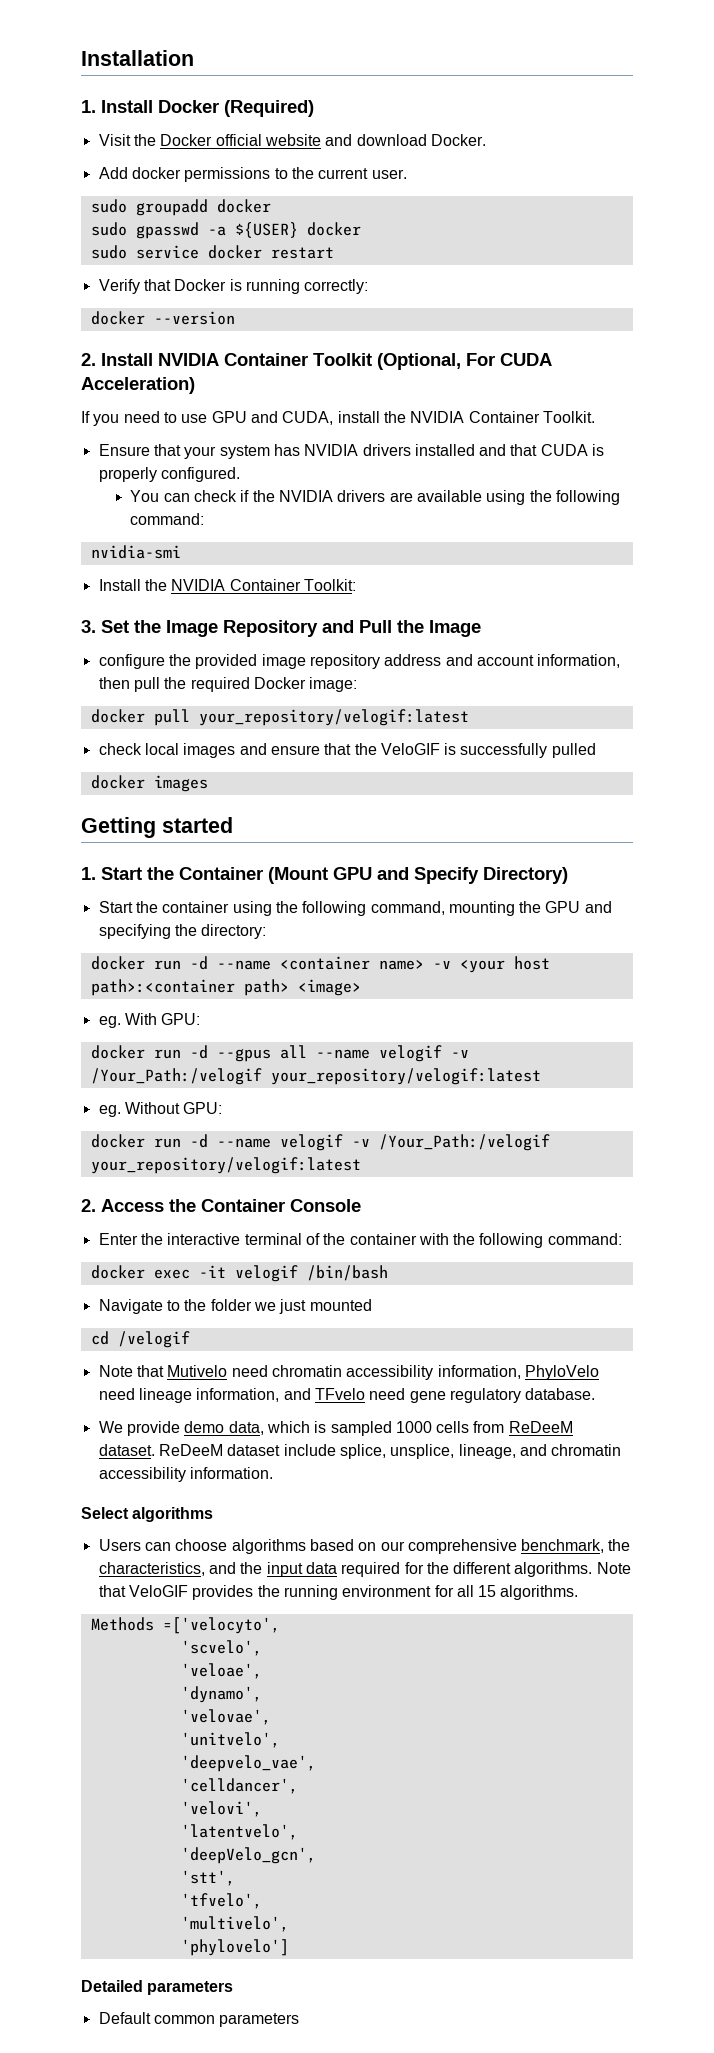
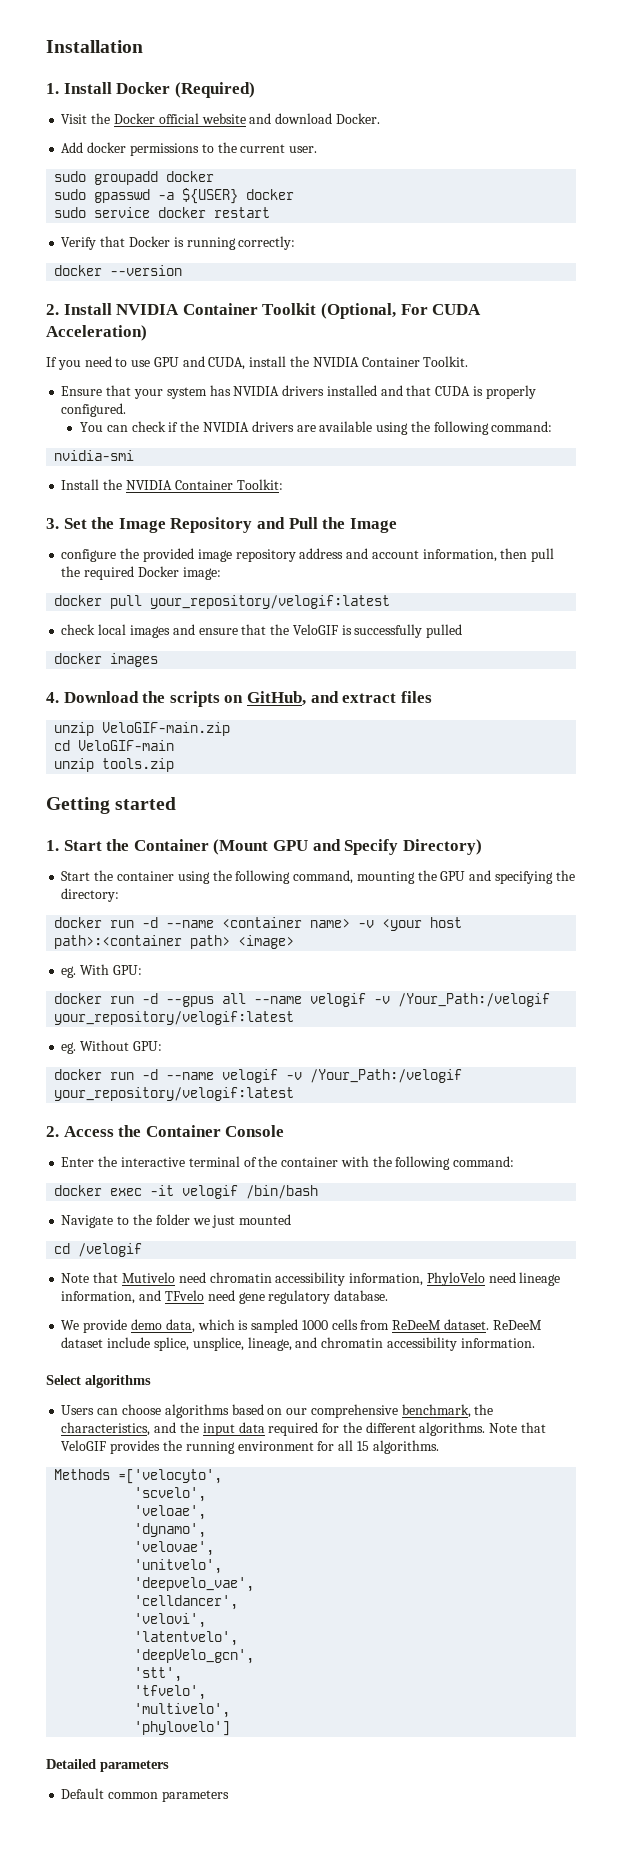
+ 4. Download the scripts on GitHub, and extract files
+ unzip VeloGIF-main.zip
+ cd VeloGIF-main
+ unzip tools.zip

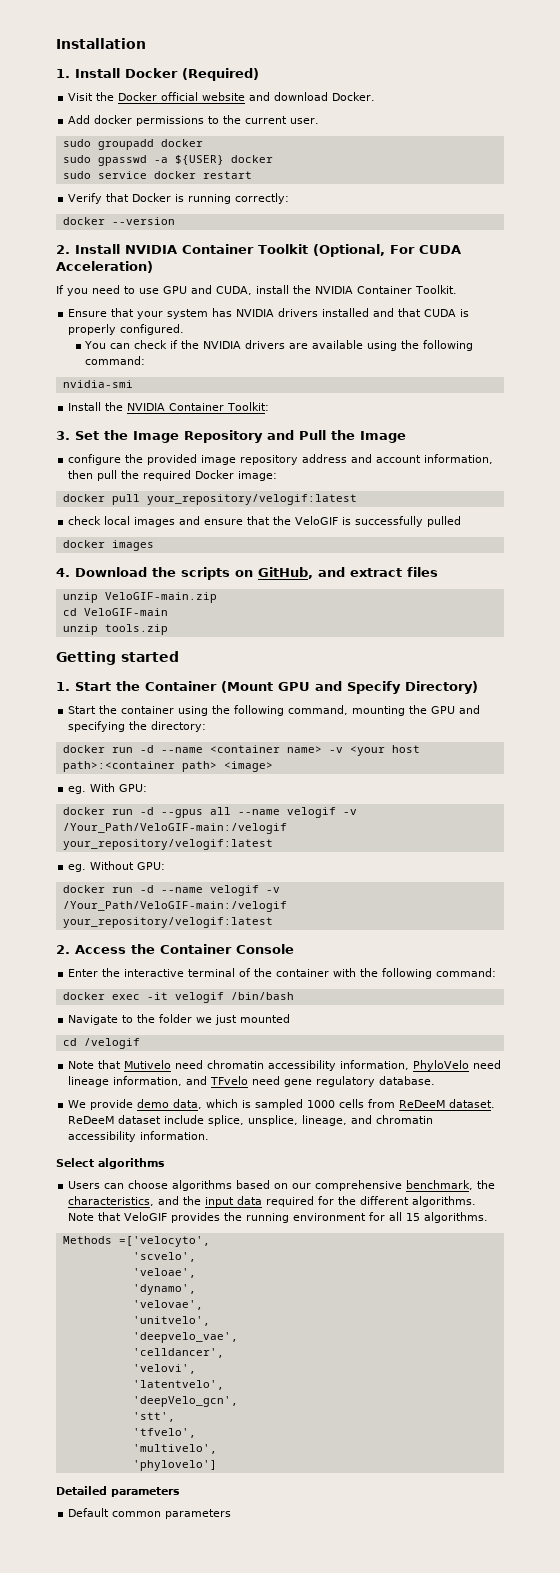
- docker run -d --gpus all --name velogif -v /Your_Path:/velogif your_repository/velogif:latest
+ docker run -d --gpus all --name velogif -v /Your_Path/VeloGIF-main:/velogif your_repository/velogif:latest
- docker run -d --name velogif -v /Your_Path:/velogif your_repository/velogif:latest
+ docker run -d --name velogif -v /Your_Path/VeloGIF-main:/velogif your_repository/velogif:latest

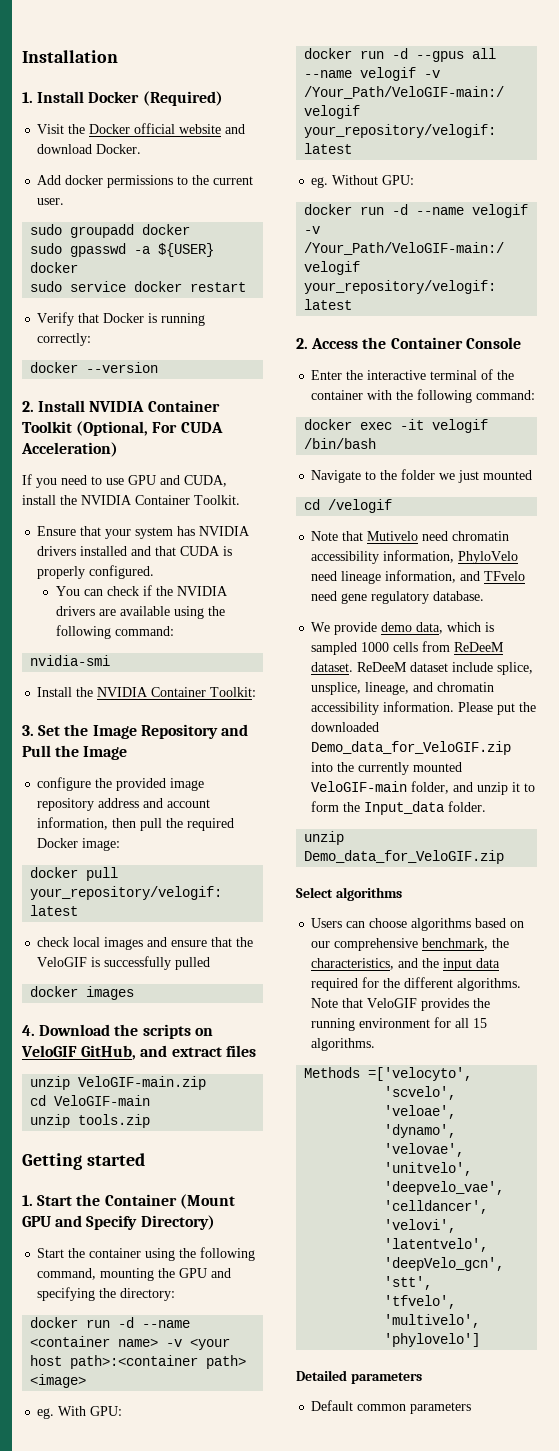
- 4. Download the scripts on GitHub, and extract files
+ 4. Download the scripts on VeloGIF GitHub, and extract files
+ Please put the downloaded Demo_data_for_VeloGIF.zip into the currently mounted VeloGIF-main folder, and unzip it to form the Input_data folder.
+ unzip Demo_data_for_VeloGIF.zip

